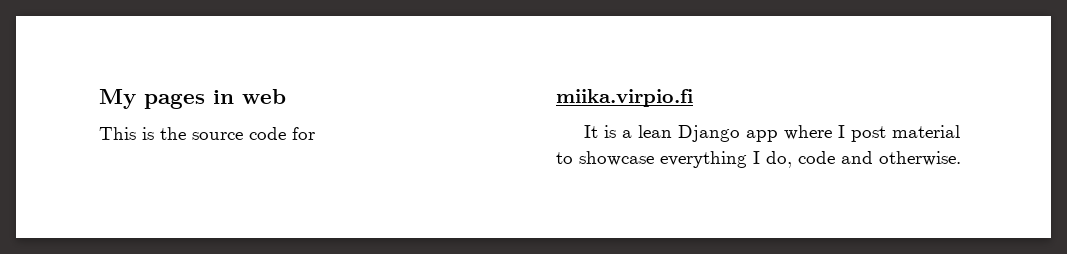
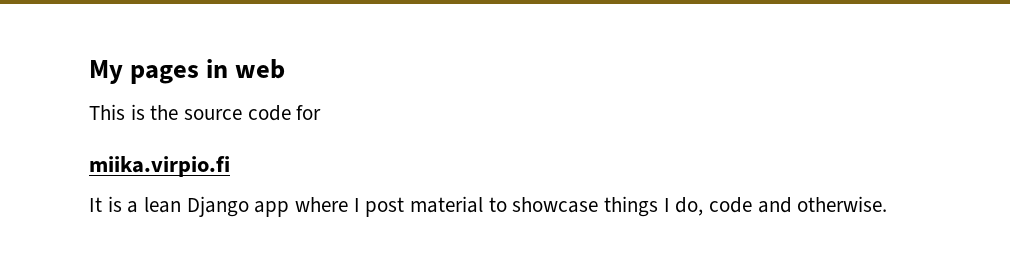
- It is a lean Django app where I post material to showcase everything I do, code and otherwise.
+ It is a lean Django app where I post material to showcase things I do, code and otherwise.

